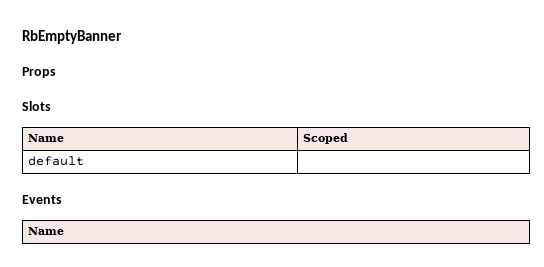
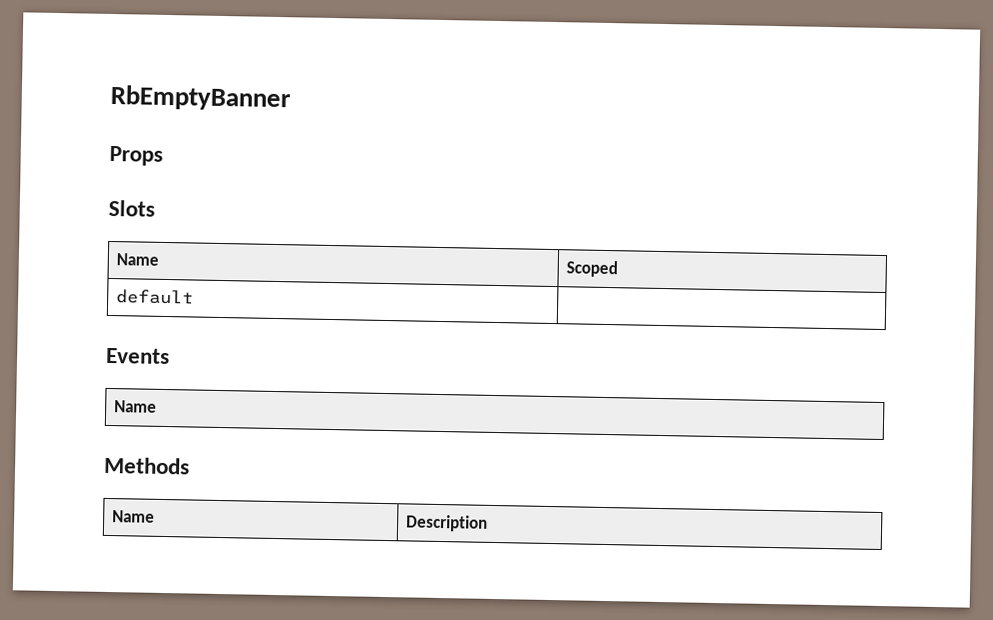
+ Methods
+ Name | Description

